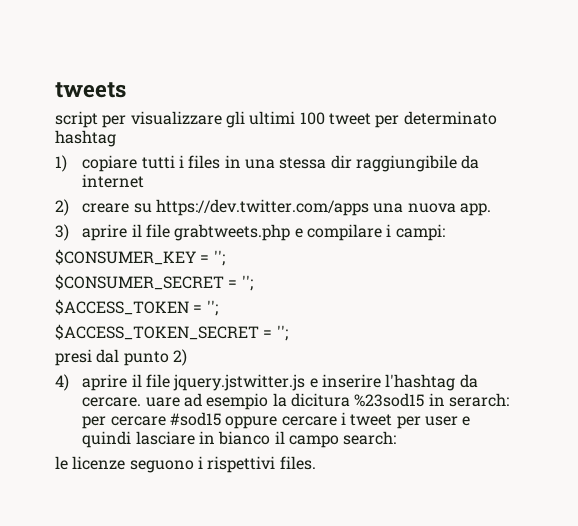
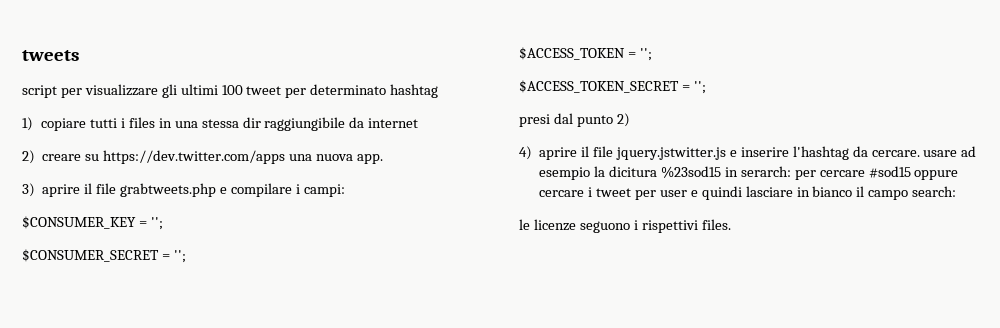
- 4) aprire il file jquery.jstwitter.js e inserire l'hashtag da cercare. uare ad esempio la dicitura %23sod15 in serarch: per cercare #sod15 oppure cercare i tweet per user e quindi lasciare in bianco il campo search:
+ 4) aprire il file jquery.jstwitter.js e inserire l'hashtag da cercare. usare ad esempio la dicitura %23sod15 in serarch: per cercare #sod15 oppure cercare i tweet per user e quindi lasciare in bianco il campo search:

